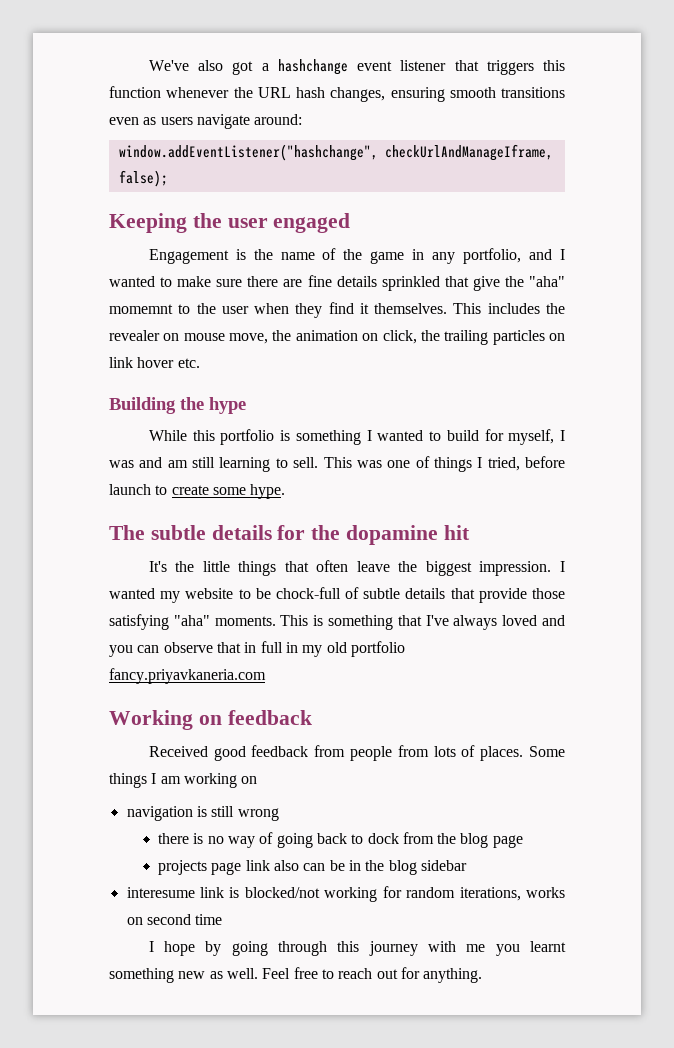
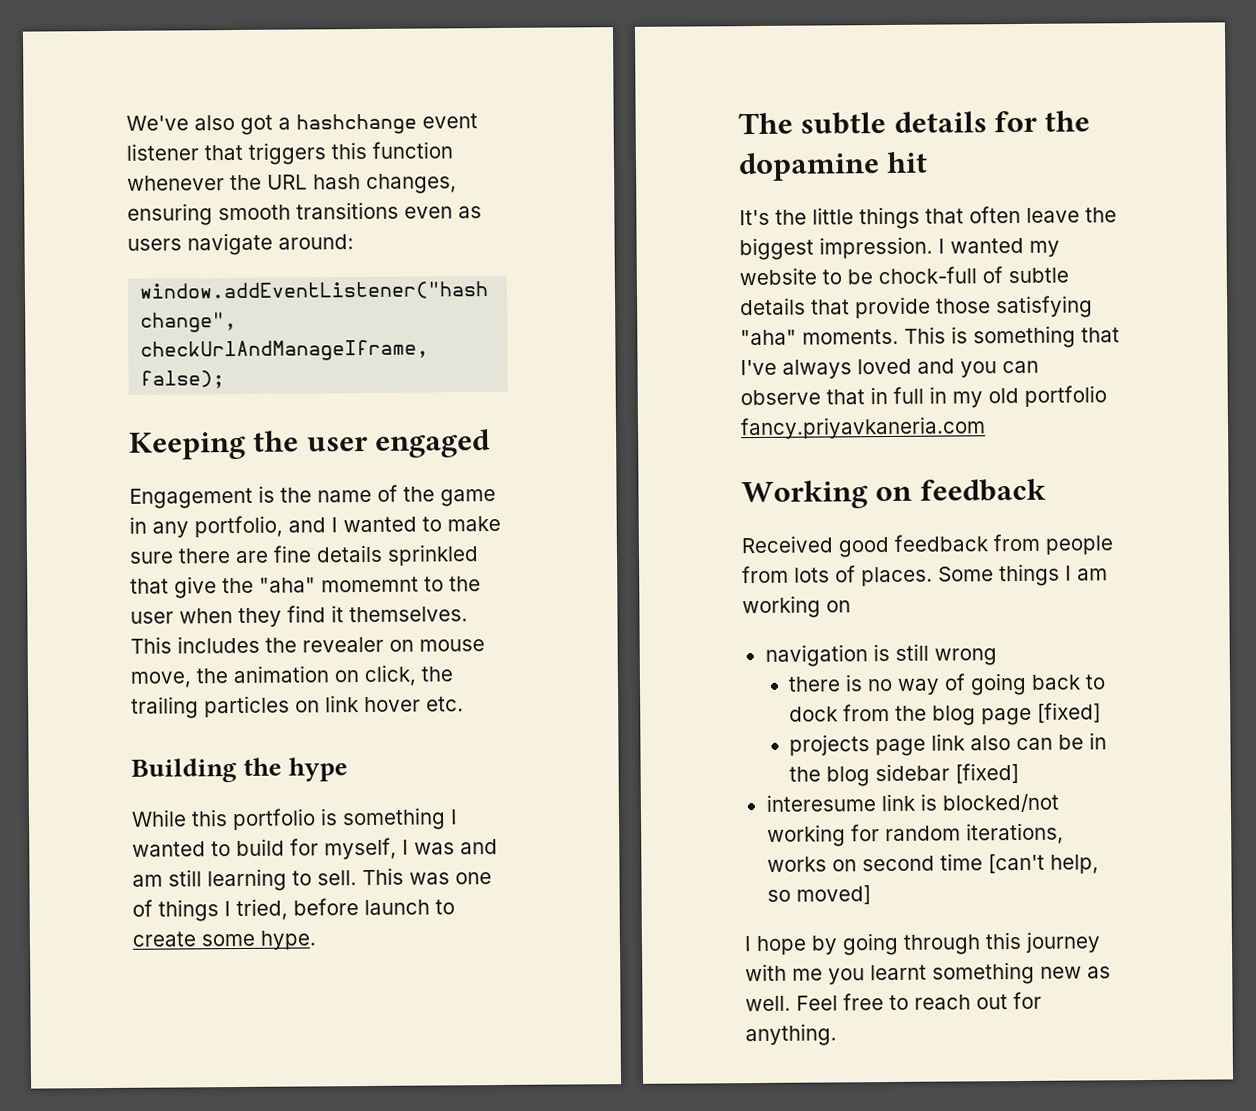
- there is no way of going back to dock from the blog page
+ there is no way of going back to dock from the blog page [fixed]
- projects page link also can be in the blog sidebar
+ projects page link also can be in the blog sidebar [fixed]
- interesume link is blocked/not working for random iterations, works on second time
+ interesume link is blocked/not working for random iterations, works on second time [can't help, so moved]

